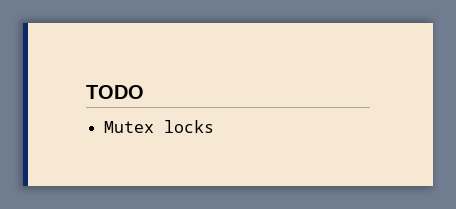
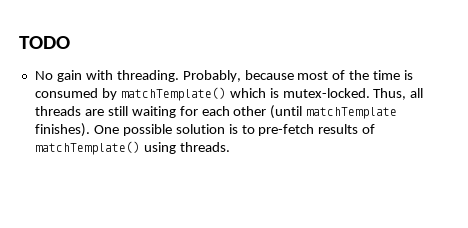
- Mutex locks
+ No gain with threading. Probably, because most of the time is consumed by matchTemplate() which is mutex-locked. Thus, all threads are still waiting for each other (until matchTemplate finishes). One possible solution is to pre-fetch results of matchTemplate() using threads.

